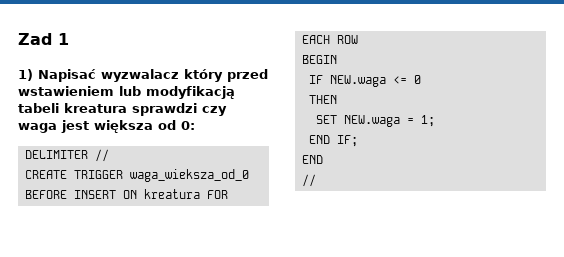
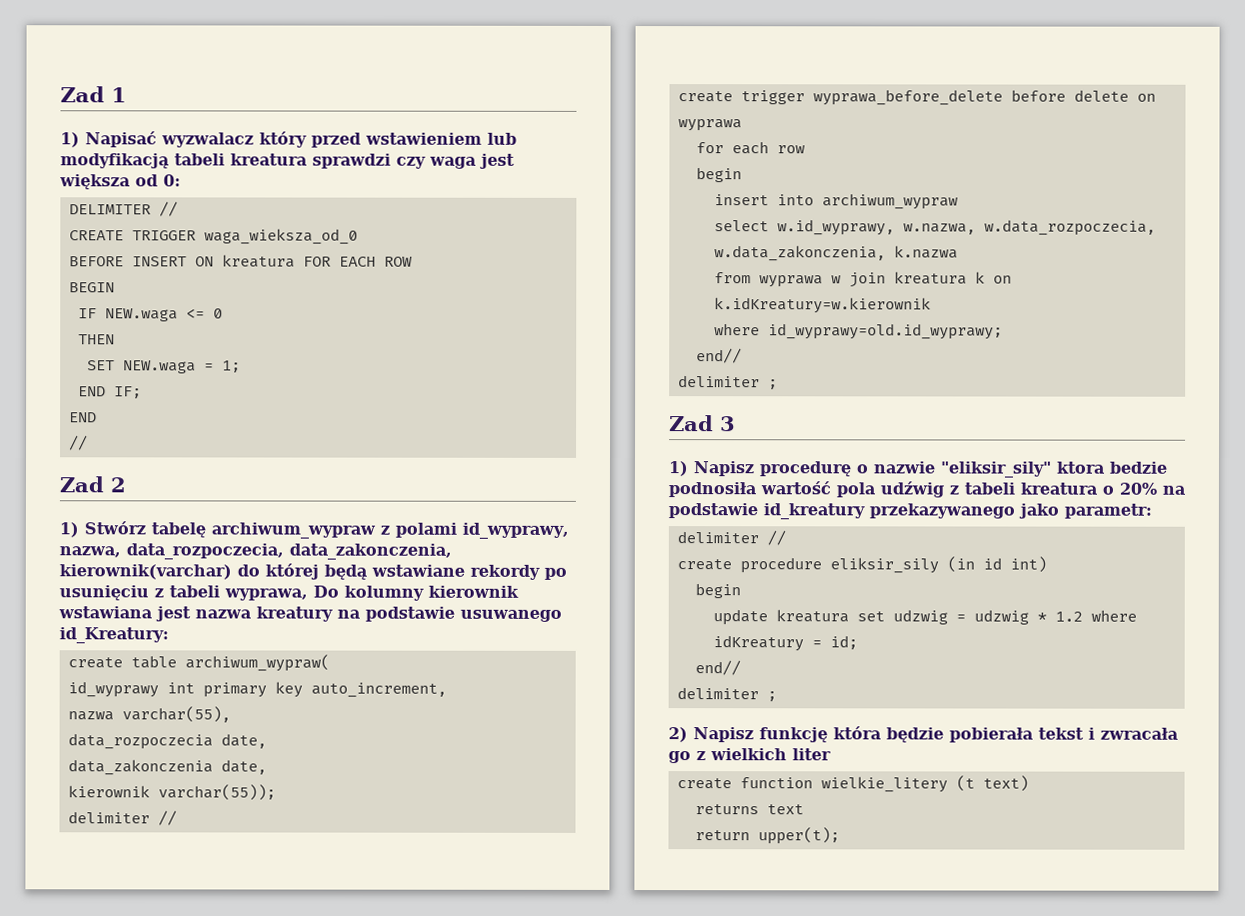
+ Zad 2
+ 1) Stwórz tabelę archiwum_wypraw z polami id_wyprawy, nazwa, data_rozpoczecia, data_zakonczenia, kierownik(varchar) do której będą wstawiane rekordy po usunięciu z tabeli wyprawa, Do kolumny kierownik wstawiana jest nazwa kreatury na podstawie usuwanego id_Kreatury:
+ create table archiwum_wypraw(
+ id_wyprawy int primary key auto_increment,
+ nazwa varchar(55),
+ data_rozpoczecia date,
+ data_zakonczenia date,
+ kierownik varchar(55));
+ delimiter //
+ create trigger wyprawa_before_delete before delete on wyprawa
+ for each row
+ begin
+ insert into archiwum_wypraw
+ select w.id_wyprawy, w.nazwa, w.data_rozpoczecia, w.data_zakonczenia, k.nazwa
+ from wyprawa w join kreatura k on k.idKreatury=w.kierownik
+ where id_wyprawy=old.id_wyprawy;
+ end//
+ delimiter ;
+ Zad 3
+ 1) Napisz procedurę o nazwie "eliksir_sily" ktora bedzie podnosiła wartość pola udźwig z tabeli kreatura o 20% na podstawie id_kreatury przekazywanego jako parametr:
+ delimiter //
+ create procedure eliksir_sily (in id int)
+ begin
+ update kreatura set udzwig = udzwig * 1.2 where idKreatury = id;
+ end//
+ delimiter ;
+ 2) Napisz funkcję która będzie pobierała tekst i zwracała go z wielkich liter
+ create function wielkie_litery (t text)
+ returns text
+ return upper(t);

